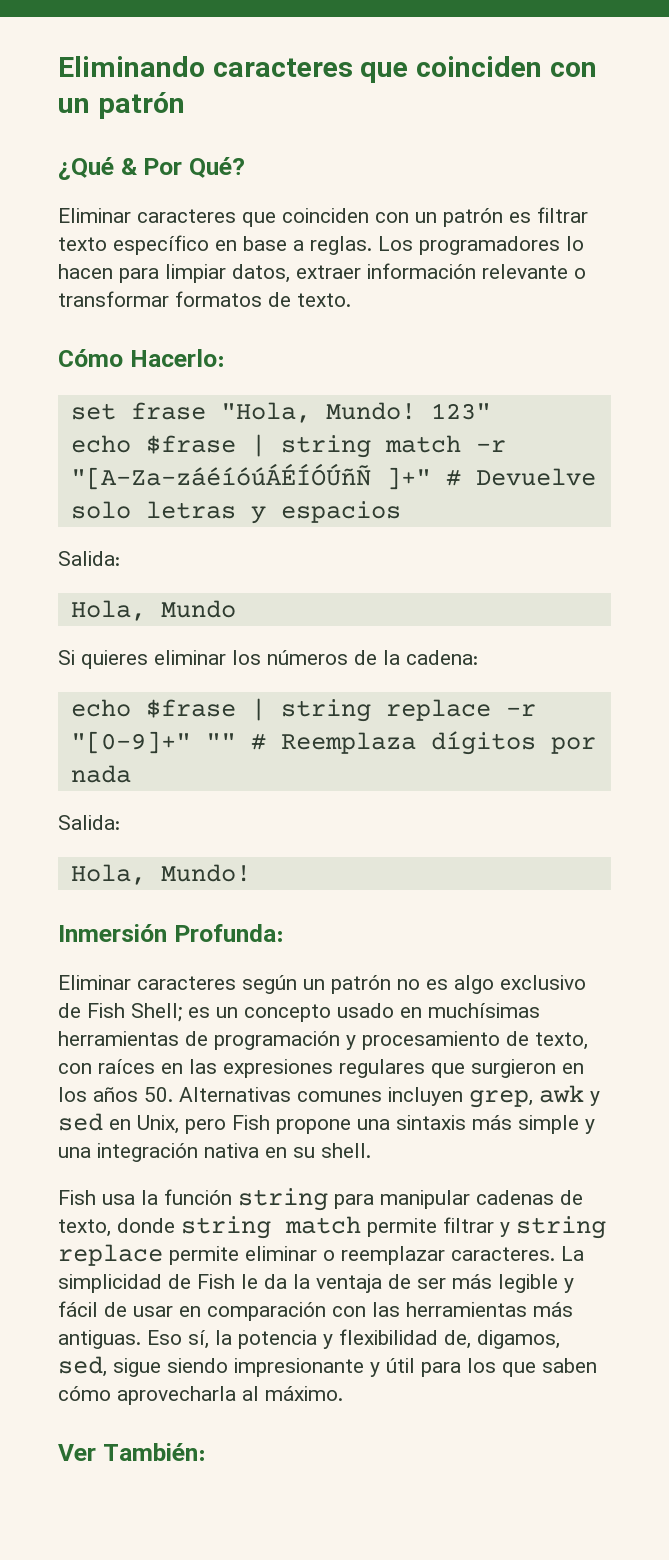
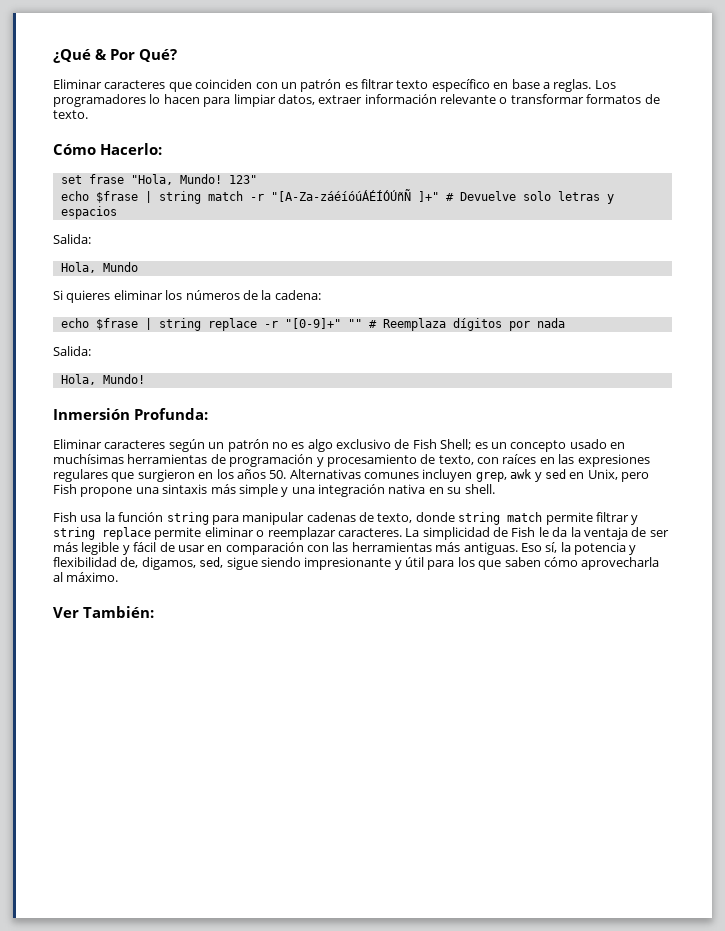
- Eliminando caracteres que coinciden con un patrón

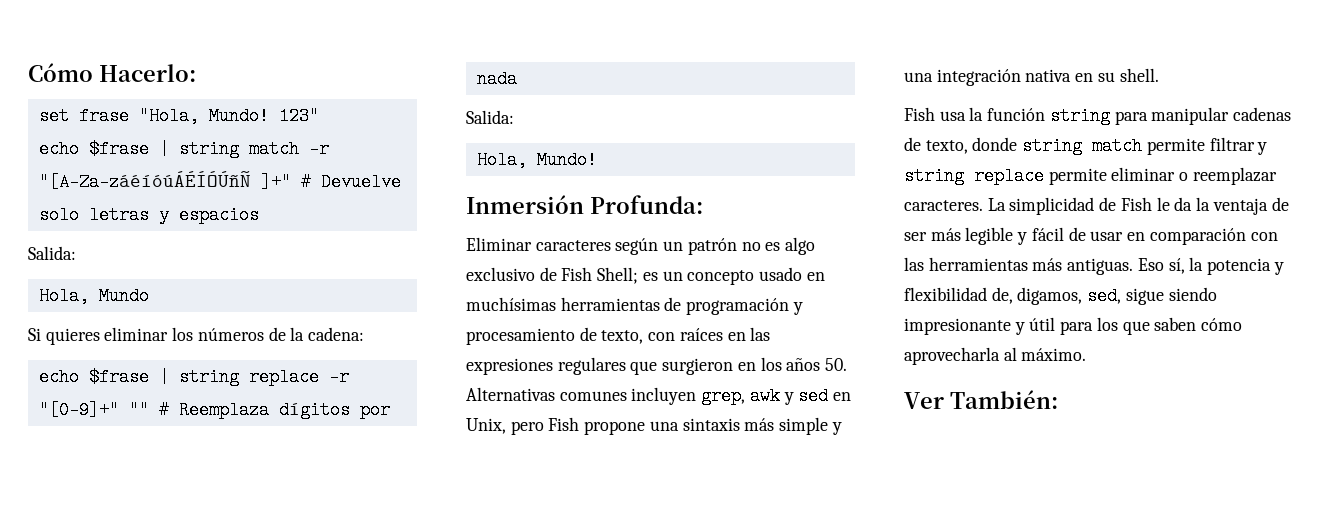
- ¿Qué & Por Qué?
- Eliminar caracteres que coinciden con un patrón es filtrar texto específico en base a reglas. Los programadores lo hacen para limpiar datos, extraer información relevante o transformar formatos de texto.

